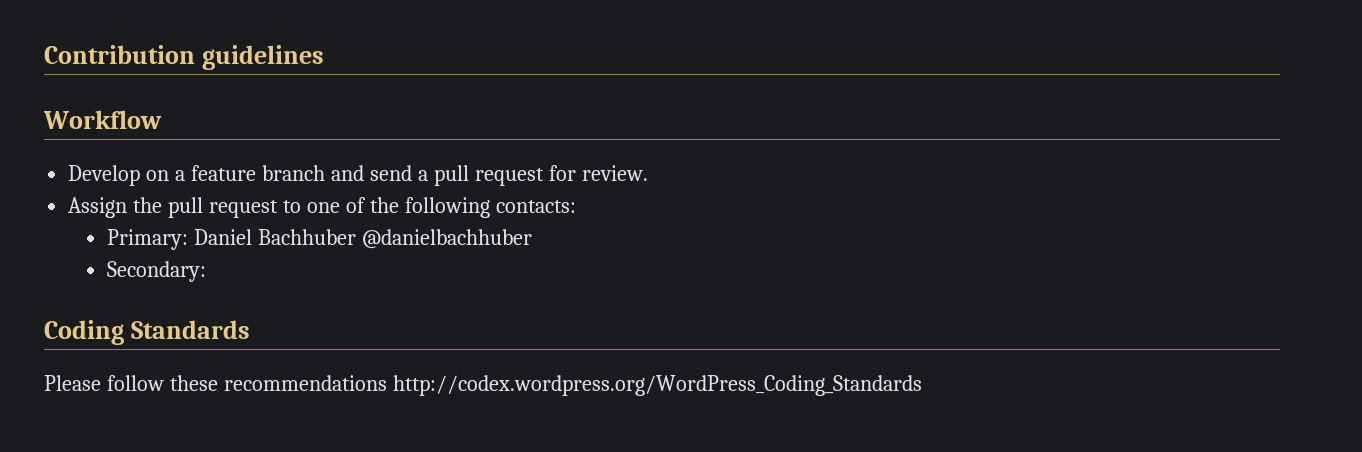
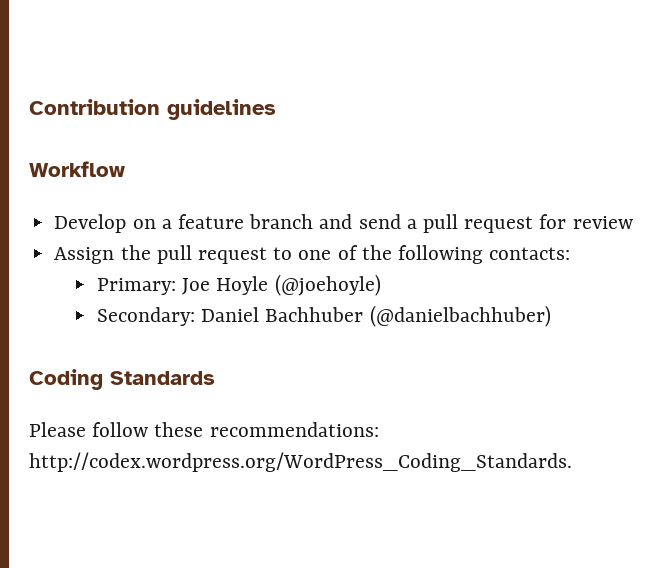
- Develop on a feature branch and send a pull request for review.
+ Develop on a feature branch and send a pull request for review
- Primary: Daniel Bachhuber @danielbachhuber
- Secondary:
+ Primary: Joe Hoyle (@joehoyle)
+ Secondary: Daniel Bachhuber (@danielbachhuber)
- Please follow these recommendations http://codex.wordpress.org/WordPress_Coding_Standards
+ Please follow these recommendations: http://codex.wordpress.org/WordPress_Coding_Standards.

